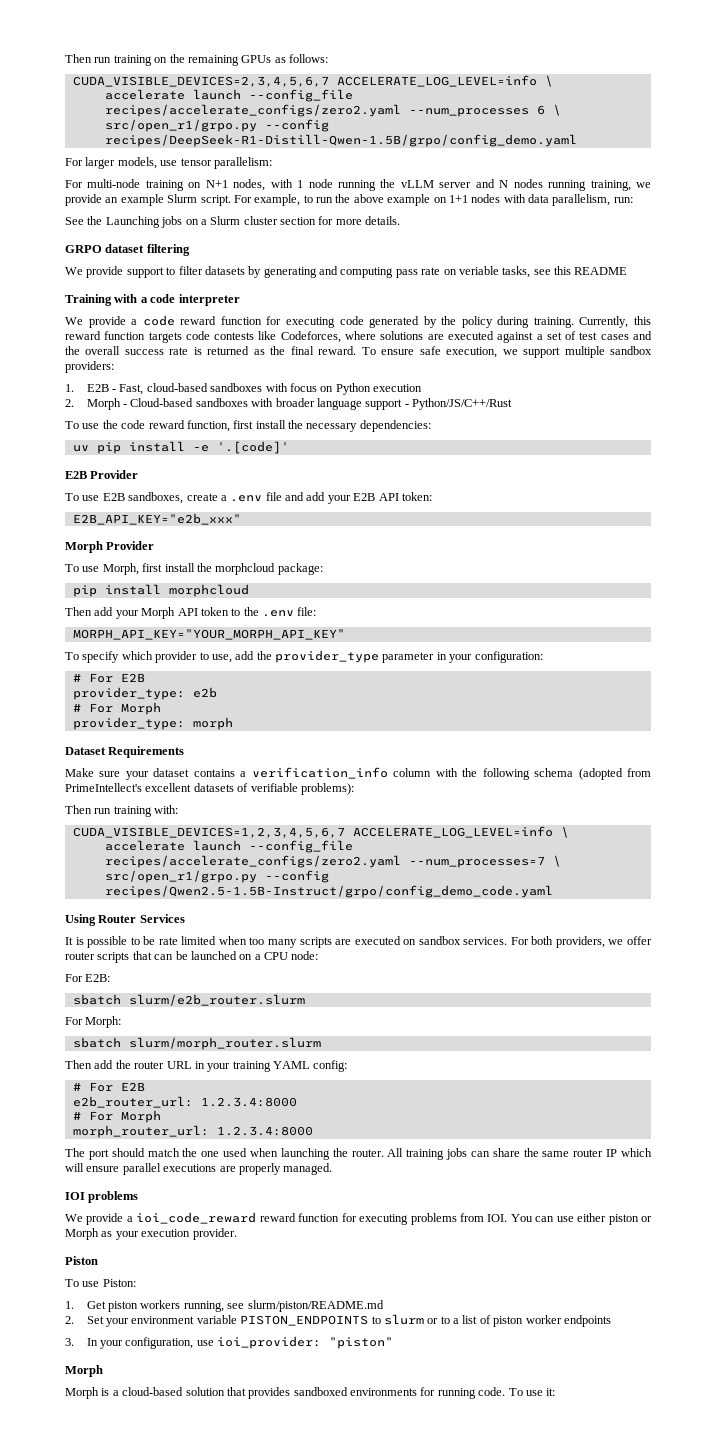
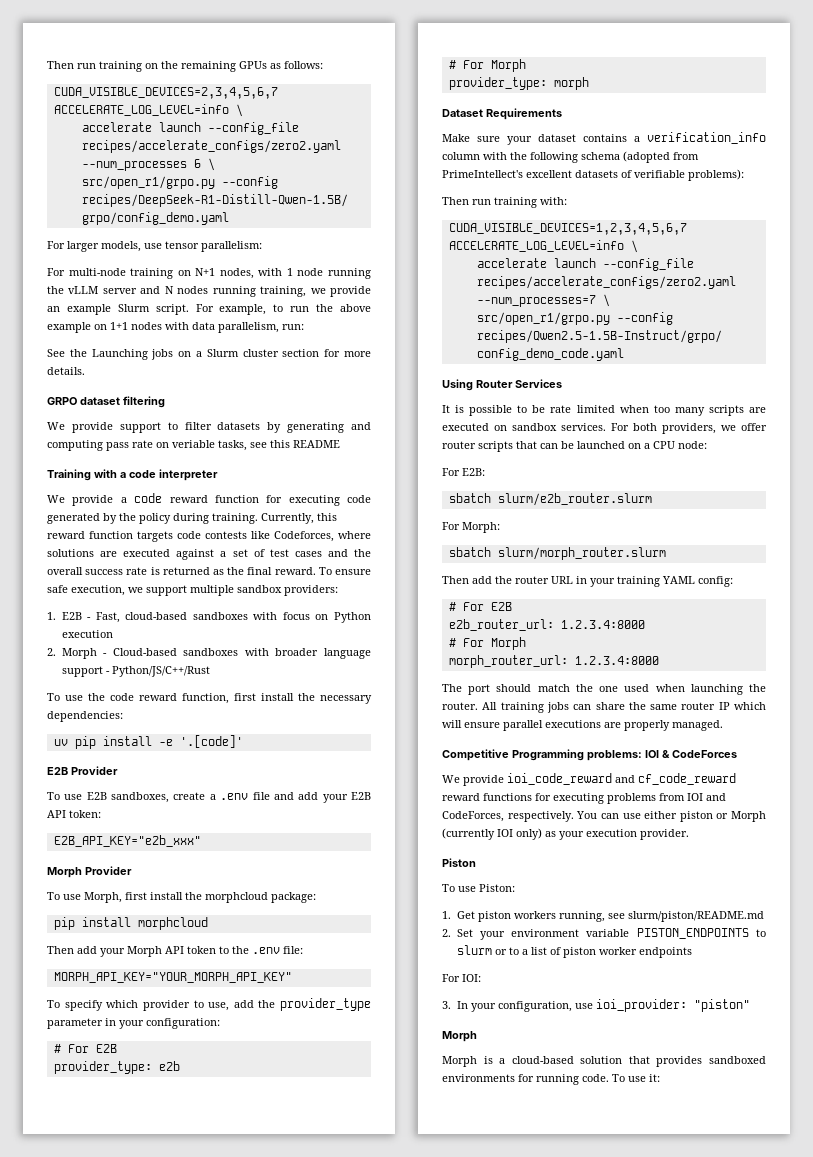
- IOI problems
- We provide a ioi_code_reward reward function for executing problems from IOI. You can use either piston or Morph as your execution provider.
+ Competitive Programming problems: IOI & CodeForces
+ We provide ioi_code_reward and cf_code_reward reward functions for executing problems from IOI and CodeForces, respectively. You can use either piston or Morph (currently IOI only) as your execution provider.
+ For IOI:

